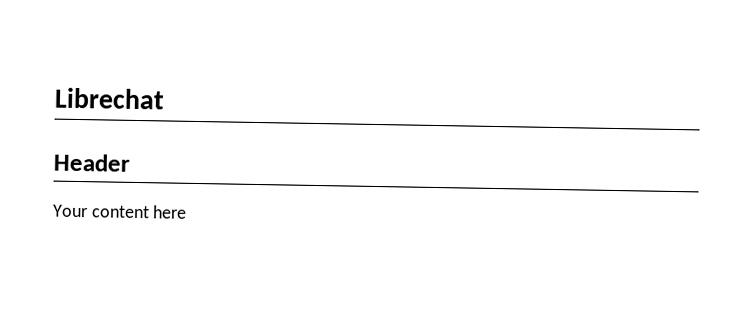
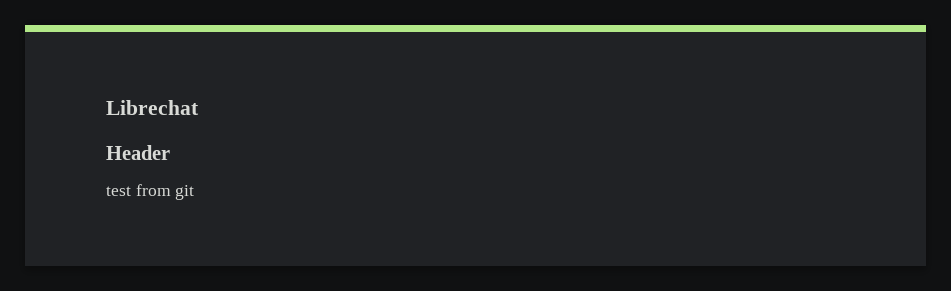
- Your content here
+ test from git

